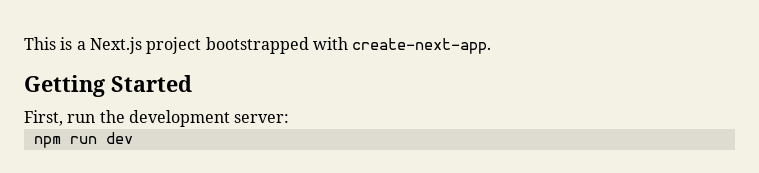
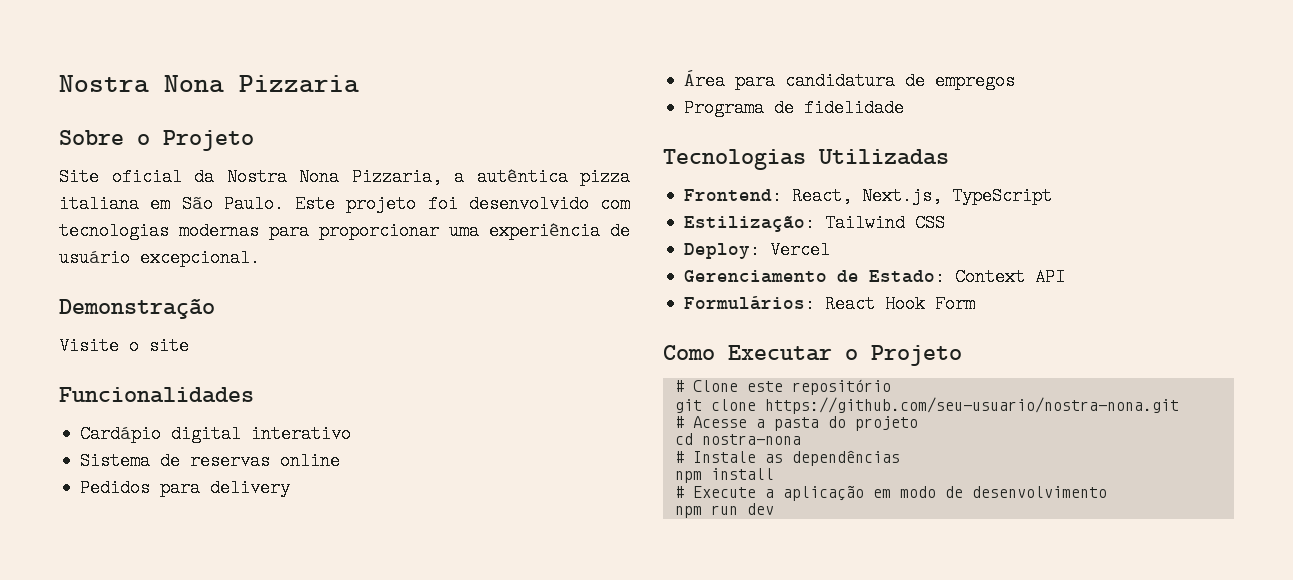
- This is a Next.js project bootstrapped with create-next-app.
- Getting Started
- First, run the development server:
+ Nostra Nona Pizzaria
+ Sobre o Projeto
+ Site oficial da Nostra Nona Pizzaria, a autêntica pizza italiana em São Paulo. Este projeto foi desenvolvido com tecnologias modernas para proporcionar uma experiência de usuário excepcional.
+ Demonstração
+ Visite o site
+ Funcionalidades
+ Cardápio digital interativo
+ Sistema de reservas online
+ Pedidos para delivery
+ Área para candidatura de empregos
+ Programa de fidelidade
+ Tecnologias Utilizadas
+ Frontend: React, Next.js, TypeScript
+ Estilização: Tailwind CSS
+ Deploy: Vercel
+ Gerenciamento de Estado: Context API
+ Formulários: React Hook Form
+ Como Executar o Projeto
+ # Clone este repositório
+ git clone https://github.com/seu-usuario/nostra-nona.git
+ # Acesse a pasta do projeto
+ cd nostra-nona
+ # Instale as dependências
+ npm install
+ # Execute a aplicação em modo de desenvolvimento

